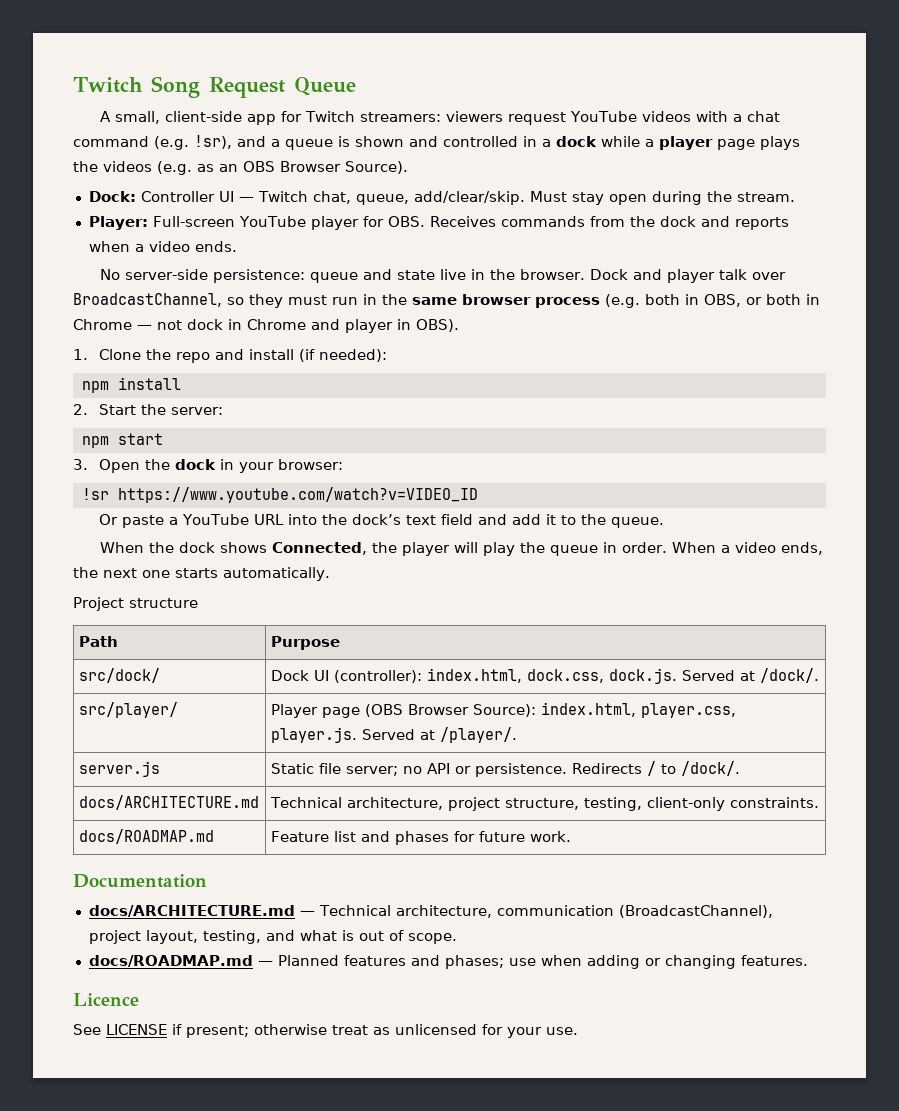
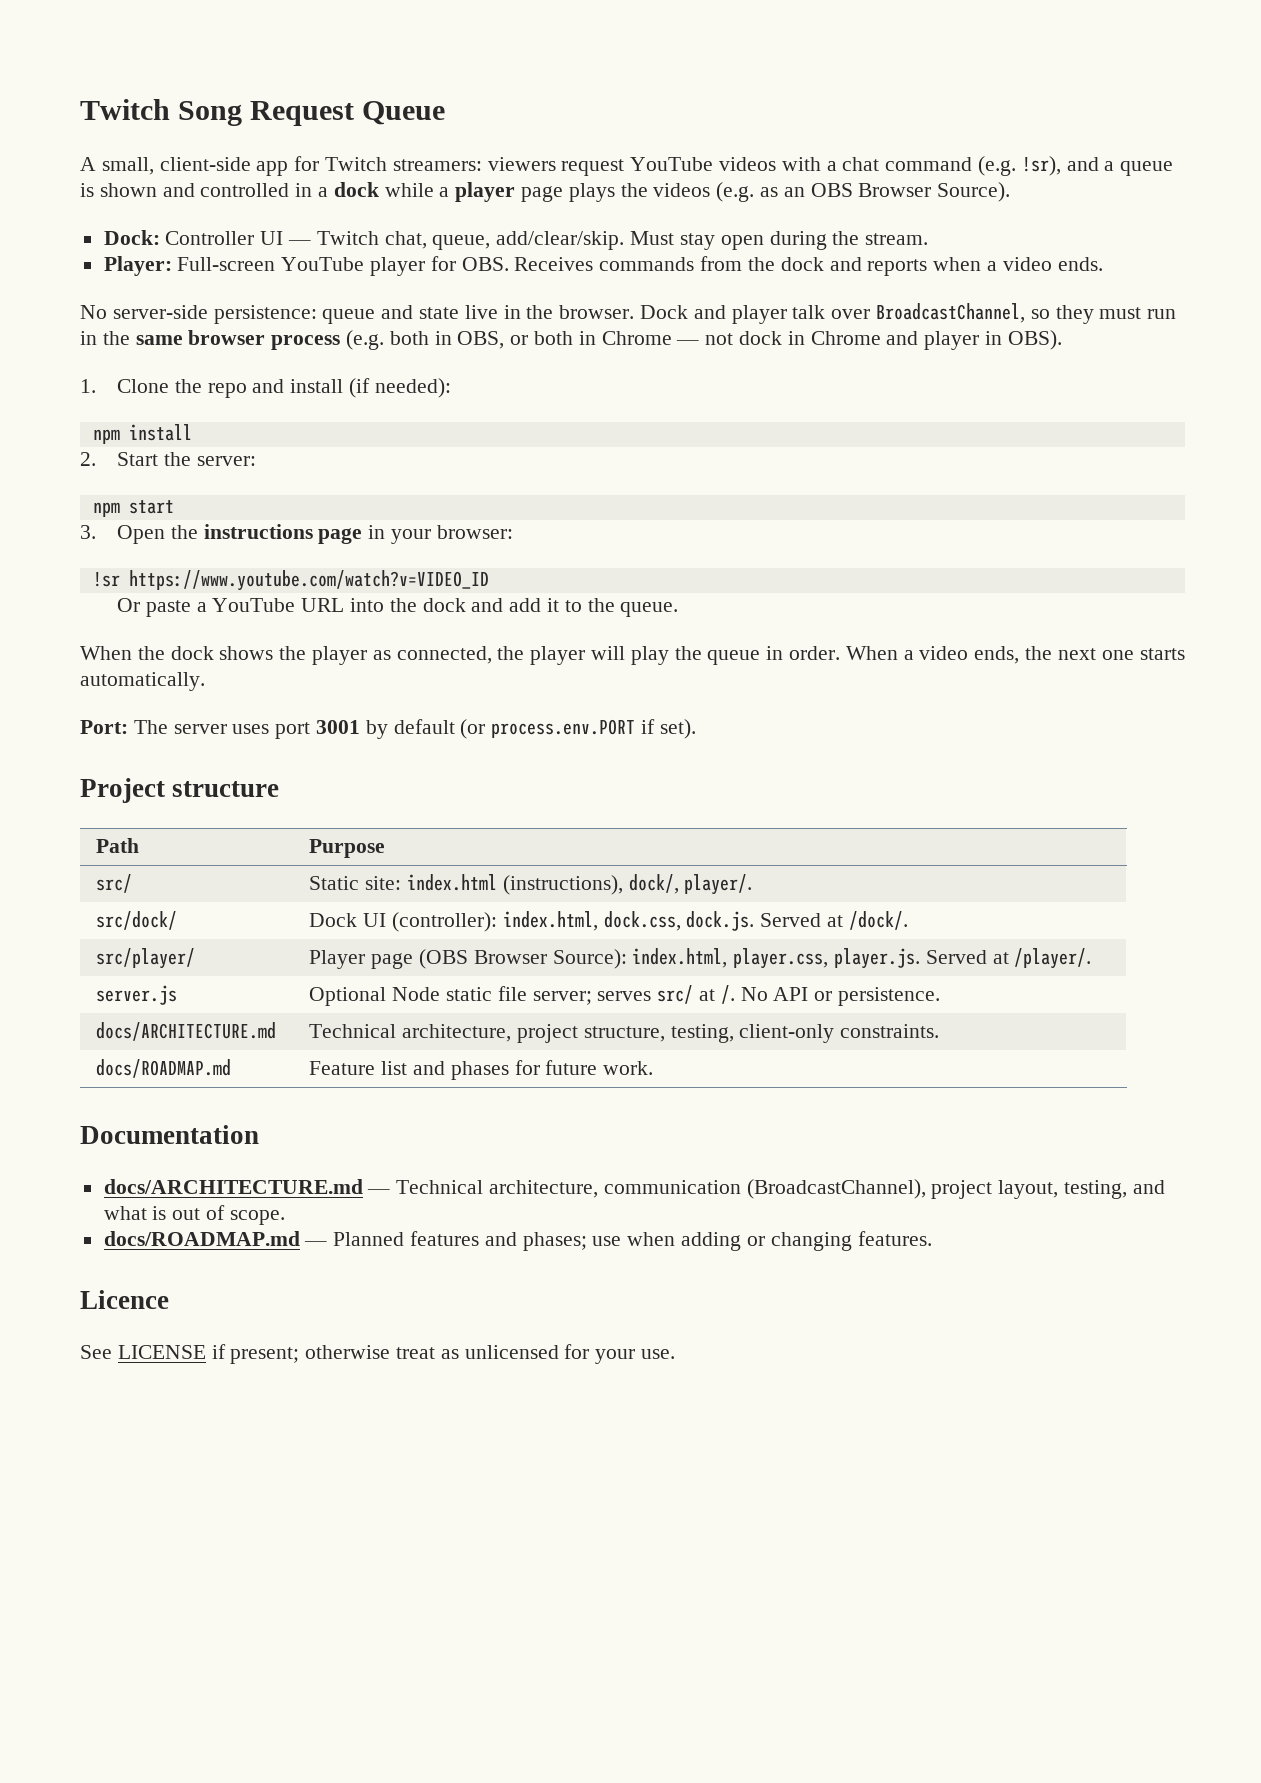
- 3. Open the dock in your browser:
+ 3. Open the instructions page in your browser:
- Or paste a YouTube URL into the dock’s text field and add it to the queue.
+ Or paste a YouTube URL into the dock and add it to the queue.
- When the dock shows Connected, the player will play the queue in order.
+ When the dock shows the player as connected, the player will play the queue in order.
+ Port: The server uses port 3001 by default (or process.env.PORT if set).
  Project structure
  Path | Purpose
+ src/ | Static site: index.html (instructions), dock/, player/.
- server.js | Static file server; no API or persistence. Redirects / to /dock/.
+ server.js | Optional Node static file server; serves src/ at /. No API or persistence.

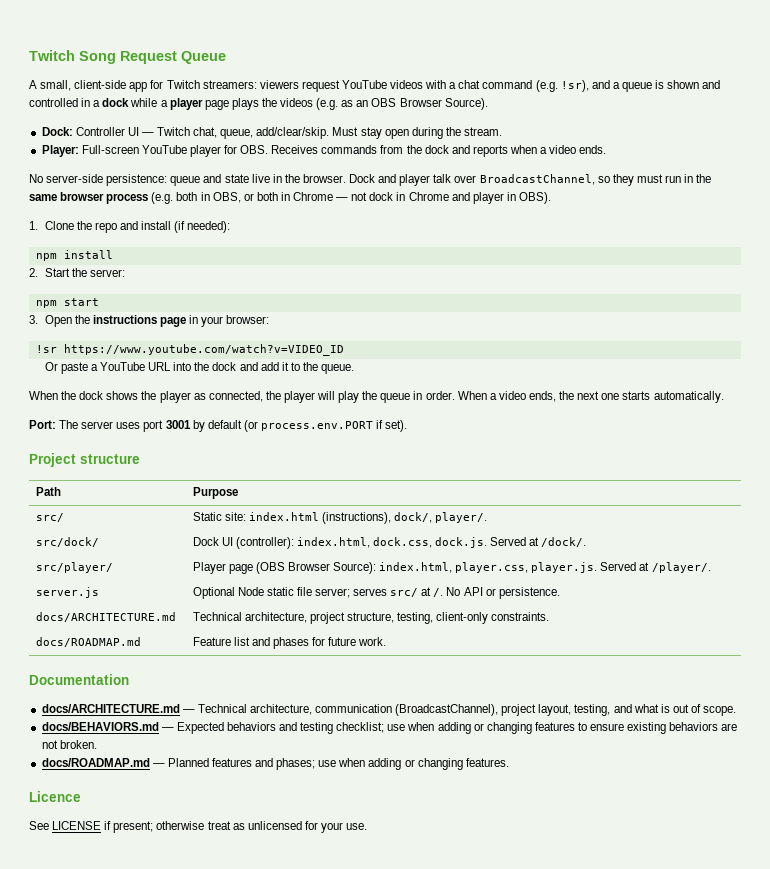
+ docs/BEHAVIORS.md — Expected behaviors and testing checklist; use when adding or changing features to ensure existing behaviors are not broken.

